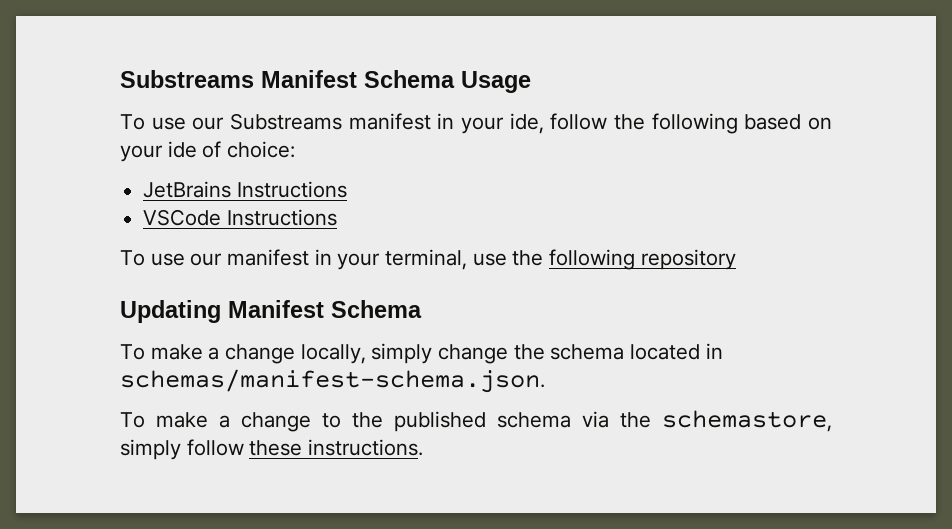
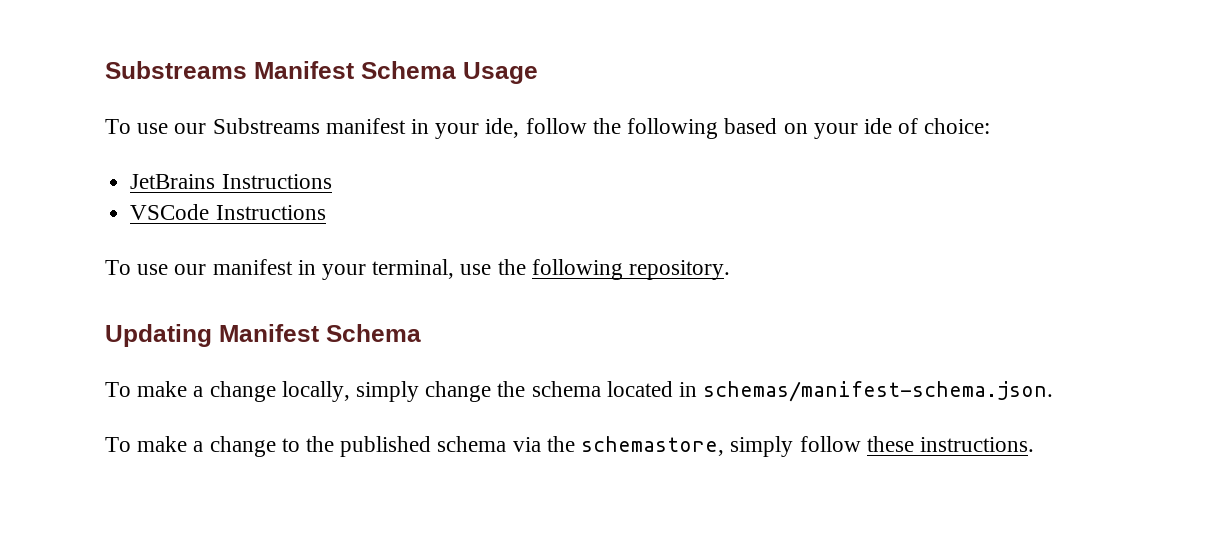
- To use our manifest in your terminal, use the following repository
+ To use our manifest in your terminal, use the following repository.

